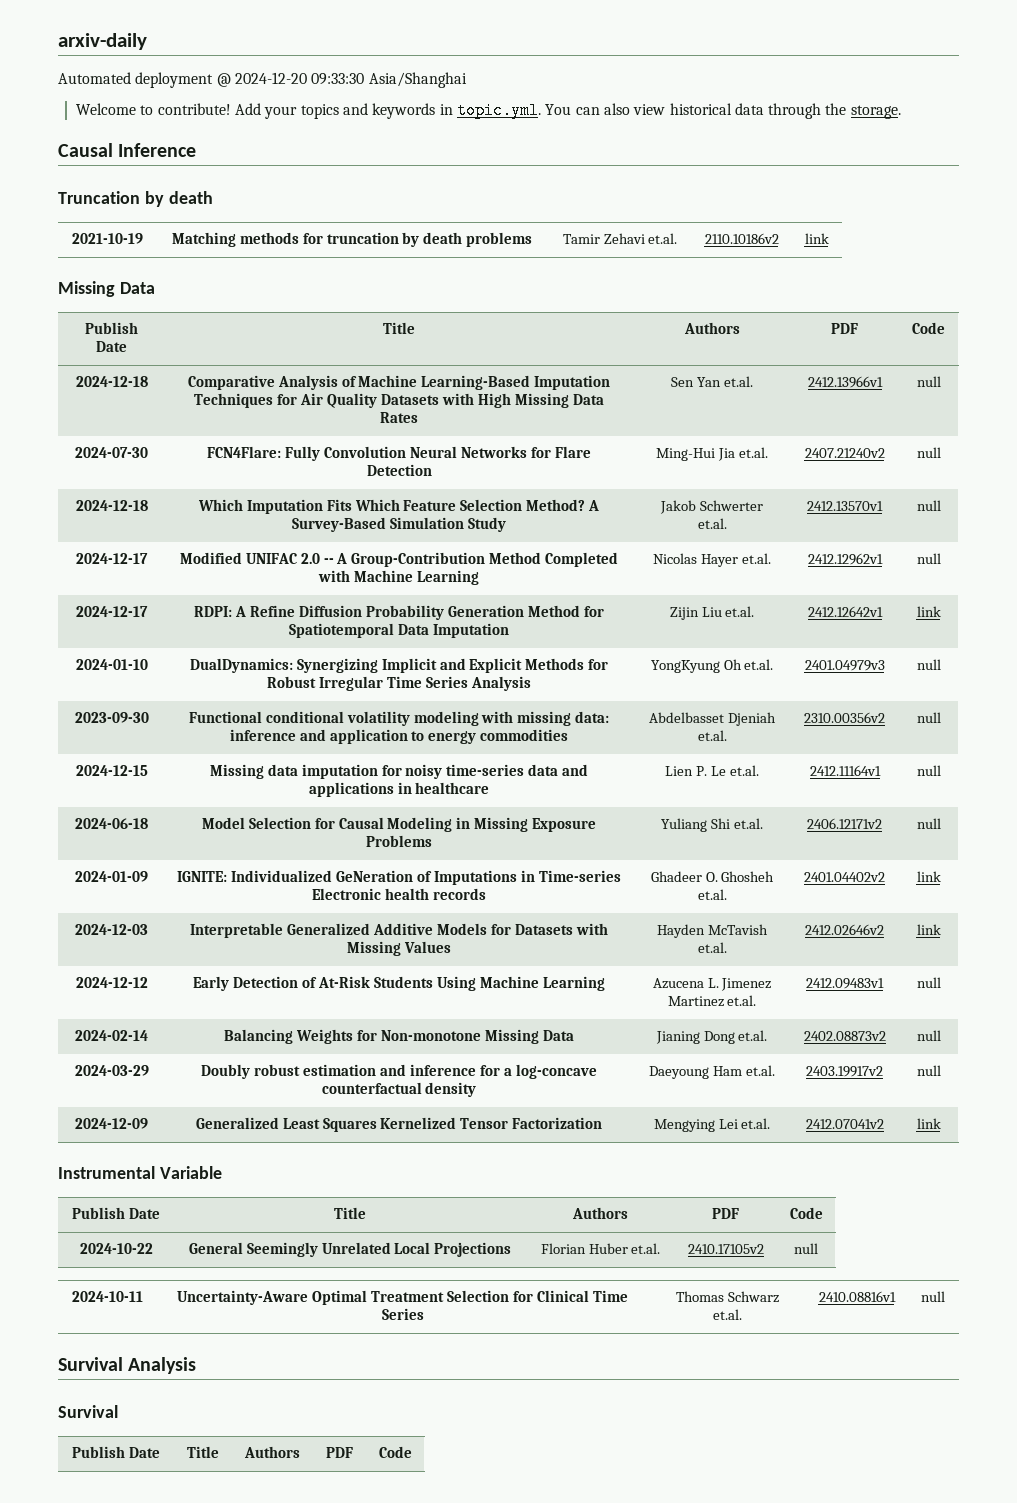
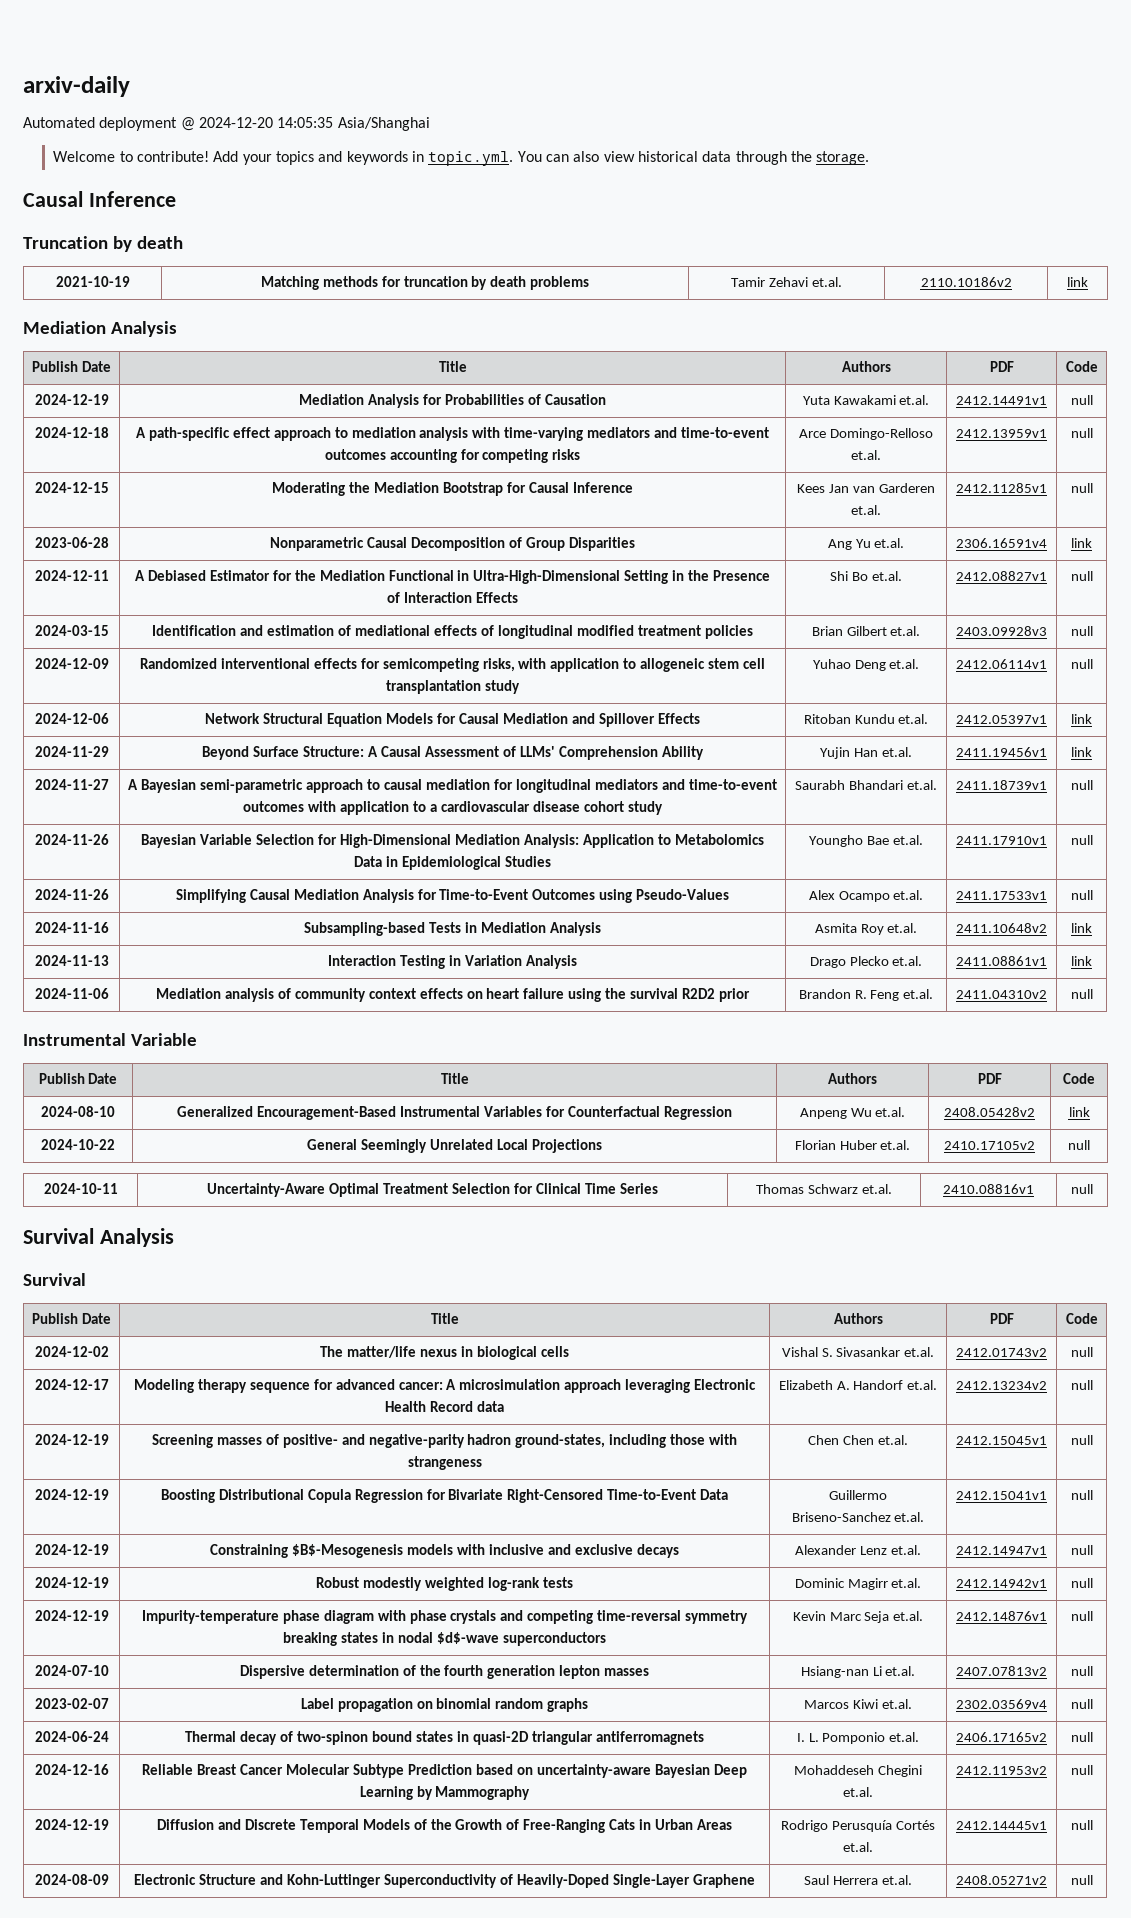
- Automated deployment @ 2024-12-20 09:33:30 Asia/Shanghai
+ Automated deployment @ 2024-12-20 14:05:35 Asia/Shanghai
  2021-10-19 | Matching methods for truncation by death problems | Tamir Zehavi et.al. | 2110.10186v2 | link
- Missing Data
+ Mediation Analysis
  Publish Date | Title | Authors | PDF | Code
- 2024-12-18 | Comparative Analysis of Machine Learning-Based Imputation Techniques for Air Quality Datasets with High Missing Data Rates | Sen Yan et.al. | 2412.13966v1 | null
- 2024-07-30 | FCN4Flare: Fully Convolution Neural Networks for Flare Detection | Ming-Hui Jia et.al. | 2407.21240v2 | null
- 2024-12-18 | Which Imputation Fits Which Feature Selection Method? A Survey-Based Simulation Study | Jakob Schwerter et.al. | 2412.13570v1 | null
- 2024-12-17 | Modified UNIFAC 2.0 -- A Group-Contribution Method Completed with Machine Learning | Nicolas Hayer et.al. | 2412.12962v1 | null
- 2024-12-17 | RDPI: A Refine Diffusion Probability Generation Method for Spatiotemporal Data Imputation | Zijin Liu et.al. | 2412.12642v1 | link
- 2024-01-10 | DualDynamics: Synergizing Implicit and Explicit Methods for Robust Irregular Time Series Analysis | YongKyung Oh et.al. | 2401.04979v3 | null
- 2023-09-30 | Functional conditional volatility modeling with missing data: inference and application to energy commodities | Abdelbasset Djeniah et.al. | 2310.00356v2 | null
- 2024-12-15 | Missing data imputation for noisy time-series data and applications in healthcare | Lien P. Le et.al. | 2412.11164v1 | null
- 2024-06-18 | Model Selection for Causal Modeling in Missing Exposure Problems | Yuliang Shi et.al. | 2406.12171v2 | null
- 2024-01-09 | IGNITE: Individualized GeNeration of Imputations in Time-series Electronic health records | Ghadeer O. Ghosheh et.al. | 2401.04402v2 | link
- 2024-12-03 | Interpretable Generalized Additive Models for Datasets with Missing Values | Hayden McTavish et.al. | 2412.02646v2 | link
- 2024-12-12 | Early Detection of At-Risk Students Using Machine Learning | Azucena L. Jimenez Martinez et.al. | 2412.09483v1 | null
- 2024-02-14 | Balancing Weights for Non-monotone Missing Data | Jianing Dong et.al. | 2402.08873v2 | null
- 2024-03-29 | Doubly robust estimation and inference for a log-concave counterfactual density | Daeyoung Ham et.al. | 2403.19917v2 | null
- 2024-12-09 | Generalized Least Squares Kernelized Tensor Factorization | Mengying Lei et.al. | 2412.07041v2 | link
+ 2024-12-19 | Mediation Analysis for Probabilities of Causation | Yuta Kawakami et.al. | 2412.14491v1 | null
+ 2024-12-18 | A path-specific effect approach to mediation analysis with time-varying mediators and time-to-event outcomes accounting for competing risks | Arce Domingo-Relloso et.al. | 2412.13959v1 | null
+ 2024-12-15 | Moderating the Mediation Bootstrap for Causal Inference | Kees Jan van Garderen et.al. | 2412.11285v1 | null
+ 2023-06-28 | Nonparametric Causal Decomposition of Group Disparities | Ang Yu et.al. | 2306.16591v4 | link
+ 2024-12-11 | A Debiased Estimator for the Mediation Functional in Ultra-High-Dimensional Setting in the Presence of Interaction Effects | Shi Bo et.al. | 2412.08827v1 | null
+ 2024-03-15 | Identification and estimation of mediational effects of longitudinal modified treatment policies | Brian Gilbert et.al. | 2403.09928v3 | null
+ 2024-12-09 | Randomized interventional effects for semicompeting risks, with application to allogeneic stem cell transplantation study | Yuhao Deng et.al. | 2412.06114v1 | null
+ 2024-12-06 | Network Structural Equation Models for Causal Mediation and Spillover Effects | Ritoban Kundu et.al. | 2412.05397v1 | link
+ 2024-11-29 | Beyond Surface Structure: A Causal Assessment of LLMs' Comprehension Ability | Yujin Han et.al. | 2411.19456v1 | link
+ 2024-11-27 | A Bayesian semi-parametric approach to causal mediation for longitudinal mediators and time-to-event outcomes with application to a cardiovascular disease cohort study | Saurabh Bhandari et.al. | 2411.18739v1 | null
+ 2024-11-26 | Bayesian Variable Selection for High-Dimensional Mediation Analysis: Application to Metabolomics Data in Epidemiological Studies | Youngho Bae et.al. | 2411.17910v1 | null
+ 2024-11-26 | Simplifying Causal Mediation Analysis for Time-to-Event Outcomes using Pseudo-Values | Alex Ocampo et.al. | 2411.17533v1 | null
+ 2024-11-16 | Subsampling-based Tests in Mediation Analysis | Asmita Roy et.al. | 2411.10648v2 | link
+ 2024-11-13 | Interaction Testing in Variation Analysis | Drago Plecko et.al. | 2411.08861v1 | link
+ 2024-11-06 | Mediation analysis of community context effects on heart failure using the survival R2D2 prior | Brandon R. Feng et.al. | 2411.04310v2 | null
+ 2024-08-10 | Generalized Encouragement-Based Instrumental Variables for Counterfactual Regression | Anpeng Wu et.al. | 2408.05428v2 | link
+ 2024-12-02 | The matter/life nexus in biological cells | Vishal S. Sivasankar et.al. | 2412.01743v2 | null
+ 2024-12-17 | Modeling therapy sequence for advanced cancer: A microsimulation approach leveraging Electronic Health Record data | Elizabeth A. Handorf et.al. | 2412.13234v2 | null
+ 2024-12-19 | Screening masses of positive- and negative-parity hadron ground-states, including those with strangeness | Chen Chen et.al. | 2412.15045v1 | null
+ 2024-12-19 | Boosting Distributional Copula Regression for Bivariate Right-Censored Time-to-Event Data | Guillermo Briseno-Sanchez et.al. | 2412.15041v1 | null
+ 2024-12-19 | Constraining $B$-Mesogenesis models with inclusive and exclusive decays | Alexander Lenz et.al. | 2412.14947v1 | null
+ 2024-12-19 | Robust modestly weighted log-rank tests | Dominic Magirr et.al. | 2412.14942v1 | null
+ 2024-12-19 | Impurity-temperature phase diagram with phase crystals and competing time-reversal symmetry breaking states in nodal $d$-wave superconductors | Kevin Marc Seja et.al. | 2412.14876v1 | null
+ 2024-07-10 | Dispersive determination of the fourth generation lepton masses | Hsiang-nan Li et.al. | 2407.07813v2 | null
+ 2023-02-07 | Label propagation on binomial random graphs | Marcos Kiwi et.al. | 2302.03569v4 | null
+ 2024-06-24 | Thermal decay of two-spinon bound states in quasi-2D triangular antiferromagnets | I. L. Pomponio et.al. | 2406.17165v2 | null
+ 2024-12-16 | Reliable Breast Cancer Molecular Subtype Prediction based on uncertainty-aware Bayesian Deep Learning by Mammography | Mohaddeseh Chegini et.al. | 2412.11953v2 | null
+ 2024-12-19 | Diffusion and Discrete Temporal Models of the Growth of Free-Ranging Cats in Urban Areas | Rodrigo Perusquía Cortés et.al. | 2412.14445v1 | null
+ 2024-08-09 | Electronic Structure and Kohn-Luttinger Superconductivity of Heavily-Doped Single-Layer Graphene | Saul Herrera et.al. | 2408.05271v2 | null

